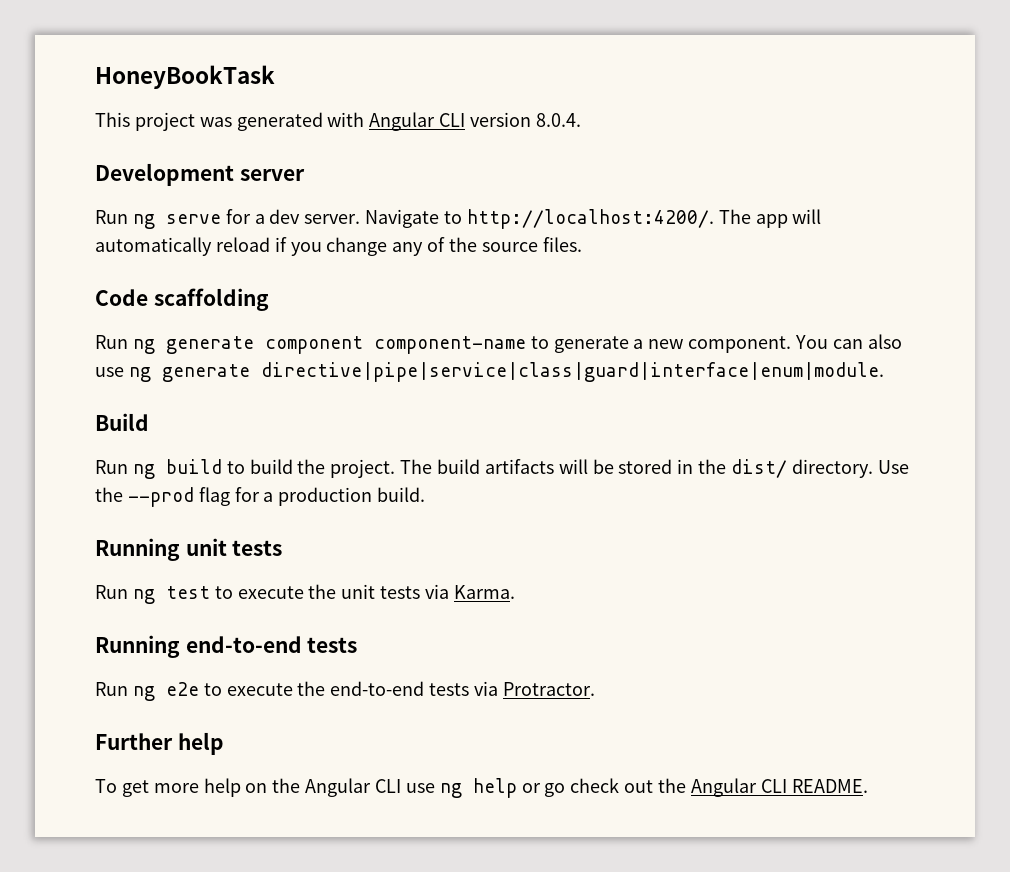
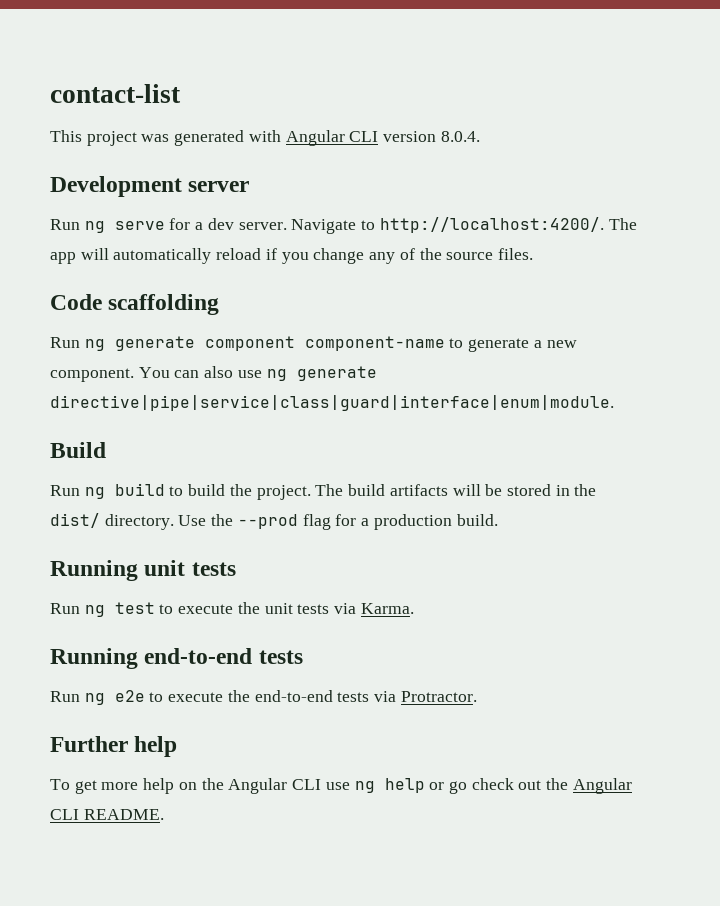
- HoneyBookTask
+ contact-list

